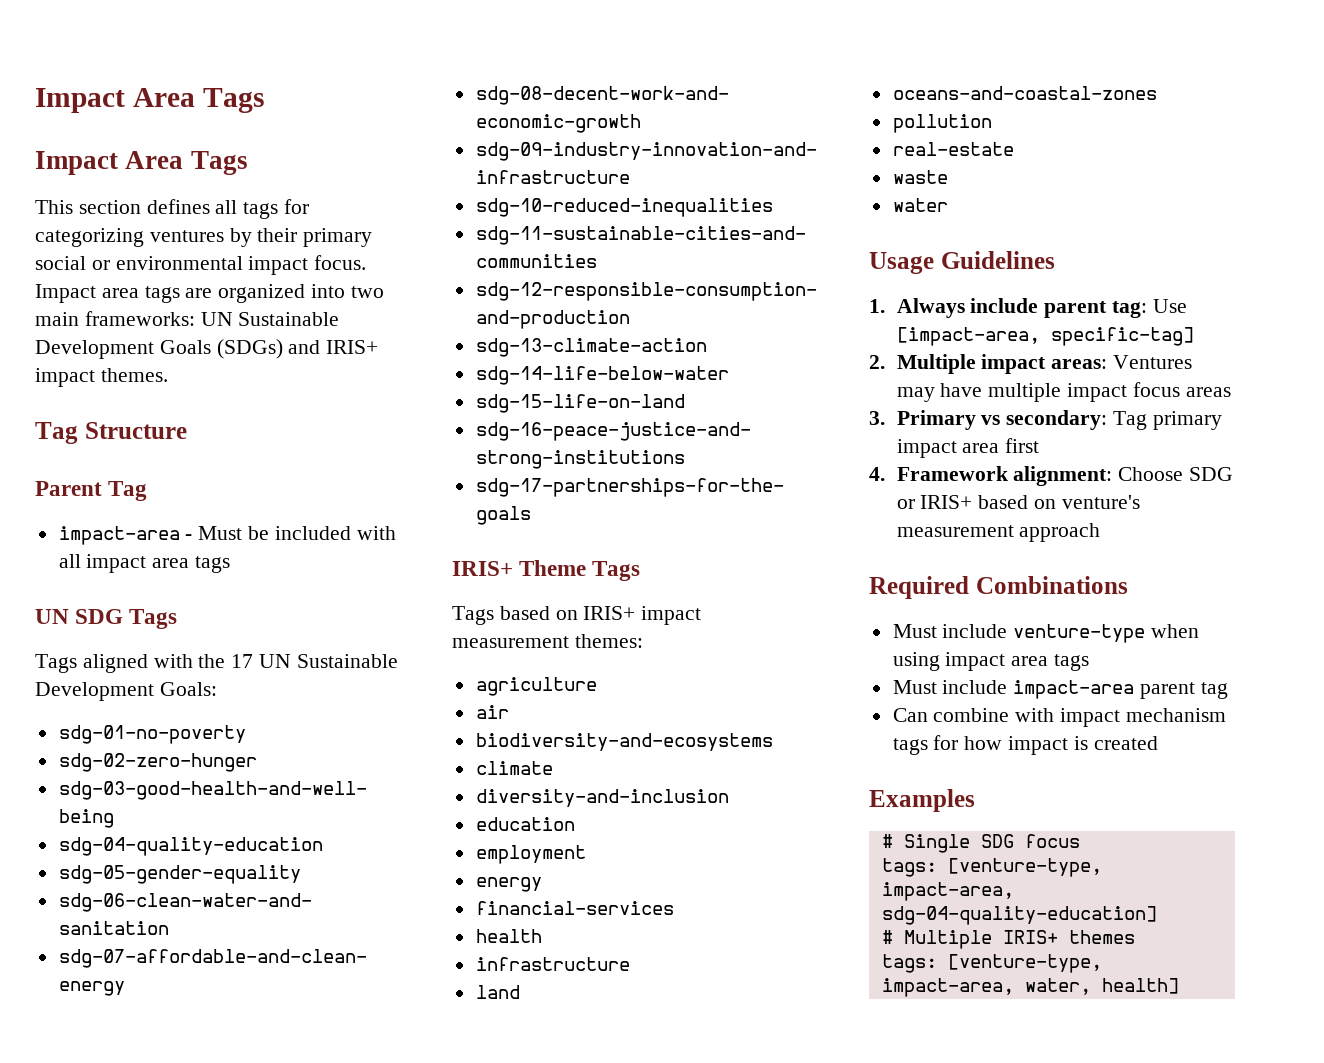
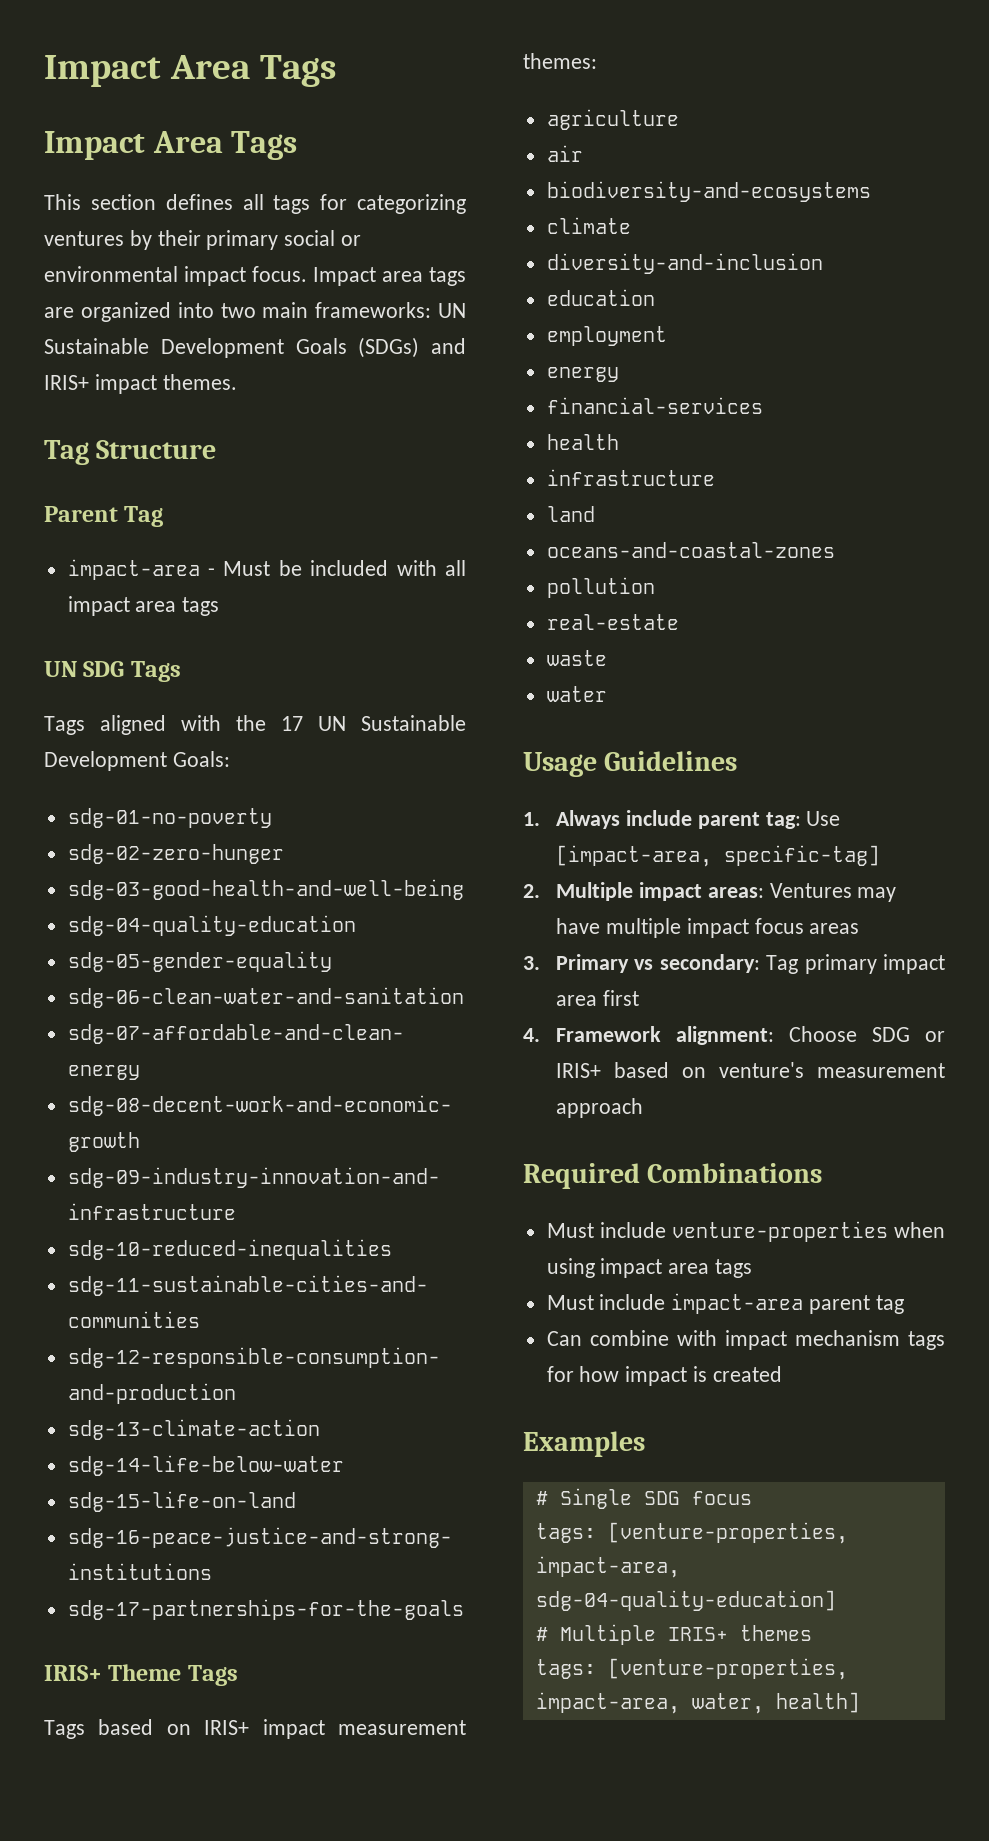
- Must include venture-type when using impact area tags
+ Must include venture-properties when using impact area tags
- tags: [venture-type, impact-area, sdg-04-quality-education]
+ tags: [venture-properties, impact-area, sdg-04-quality-education]
- tags: [venture-type, impact-area, water, health]
+ tags: [venture-properties, impact-area, water, health]

